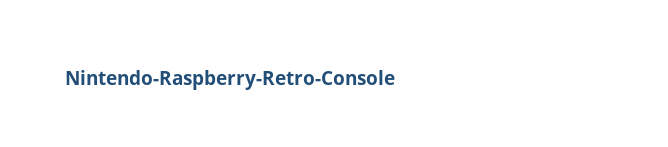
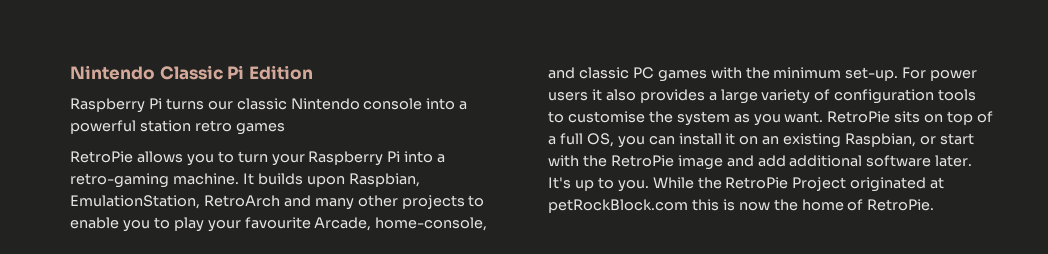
- Nintendo-Raspberry-Retro-Console
+ Nintendo Classic Pi Edition
+ Raspberry Pi turns our classic Nintendo console into a powerful station retro games
+ RetroPie allows you to turn your Raspberry Pi into a retro-gaming machine. It builds upon Raspbian, EmulationStation, RetroArch and many other projects to enable you to play your favourite Arcade, home-console, and classic PC games with the minimum set-up. For power users it also provides a large variety of configuration tools to customise the system as you want. RetroPie sits on top of a full OS, you can install it on an existing Raspbian, or start with the RetroPie image and add additional software later. It's up to you. While the RetroPie Project originated at petRockBlock.com this is now the home of RetroPie.

